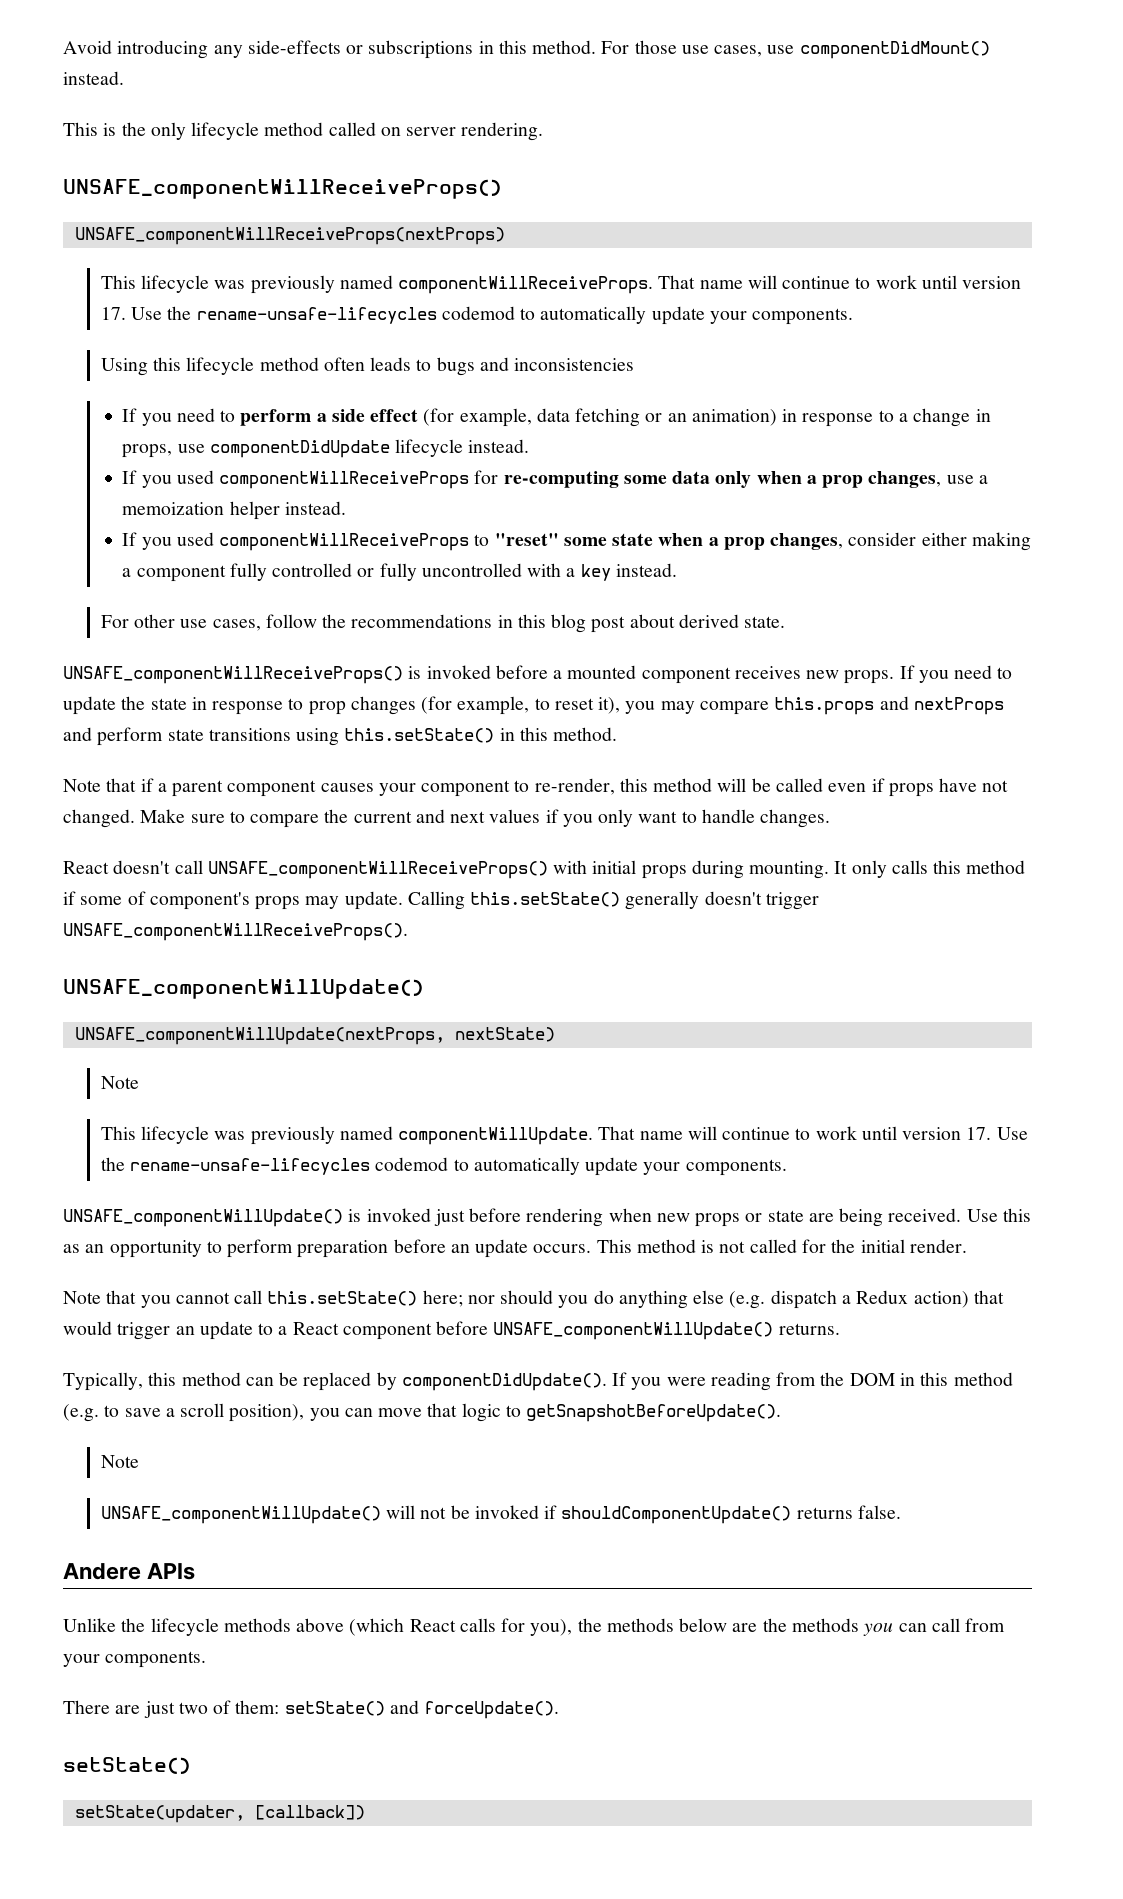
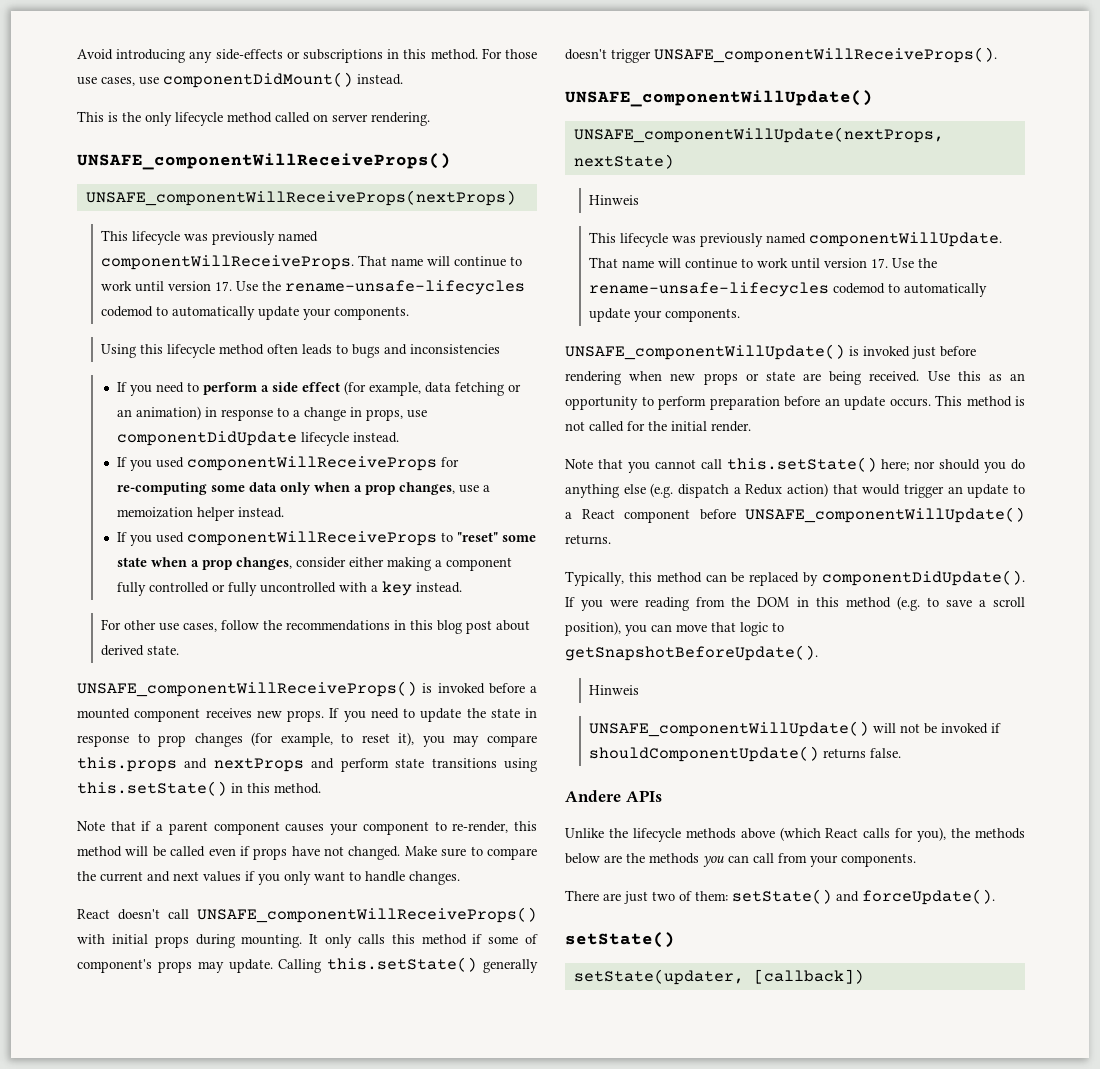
  UNSAFE_componentWillUpdate(nextProps, nextState)
- Note
+ Hinweis
  If you were reading from the DOM in this method (e.g. to save a scroll position), you can move that logic to getSnapshotBeforeUpdate().
- Note
+ Hinweis

